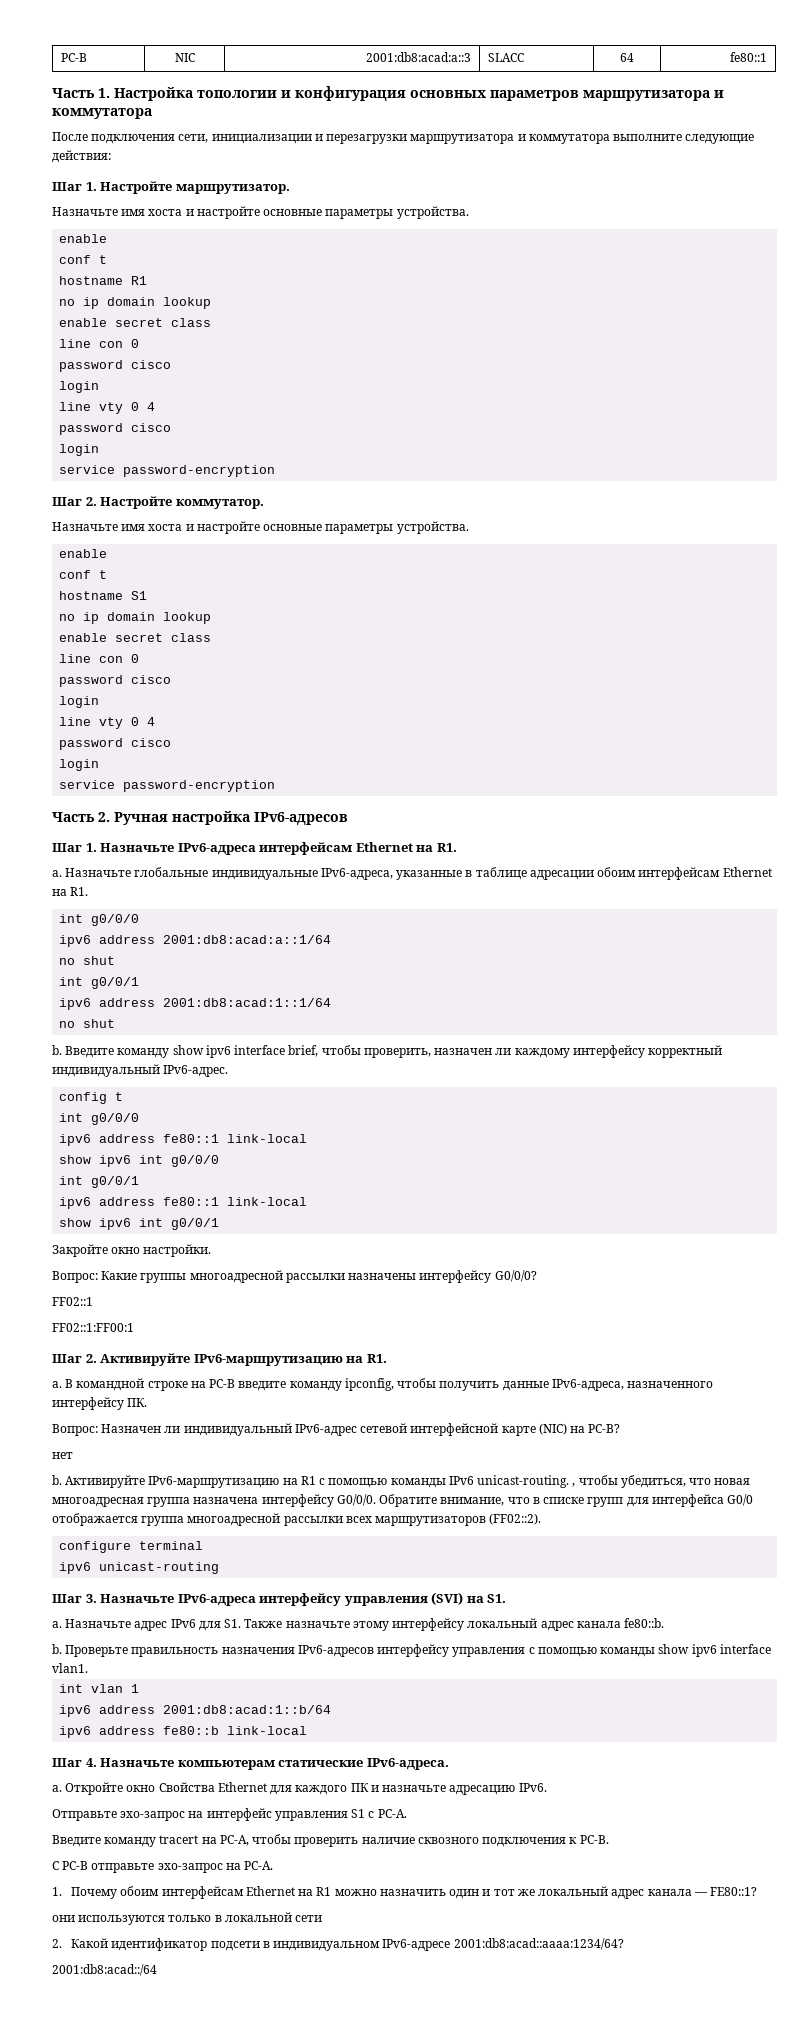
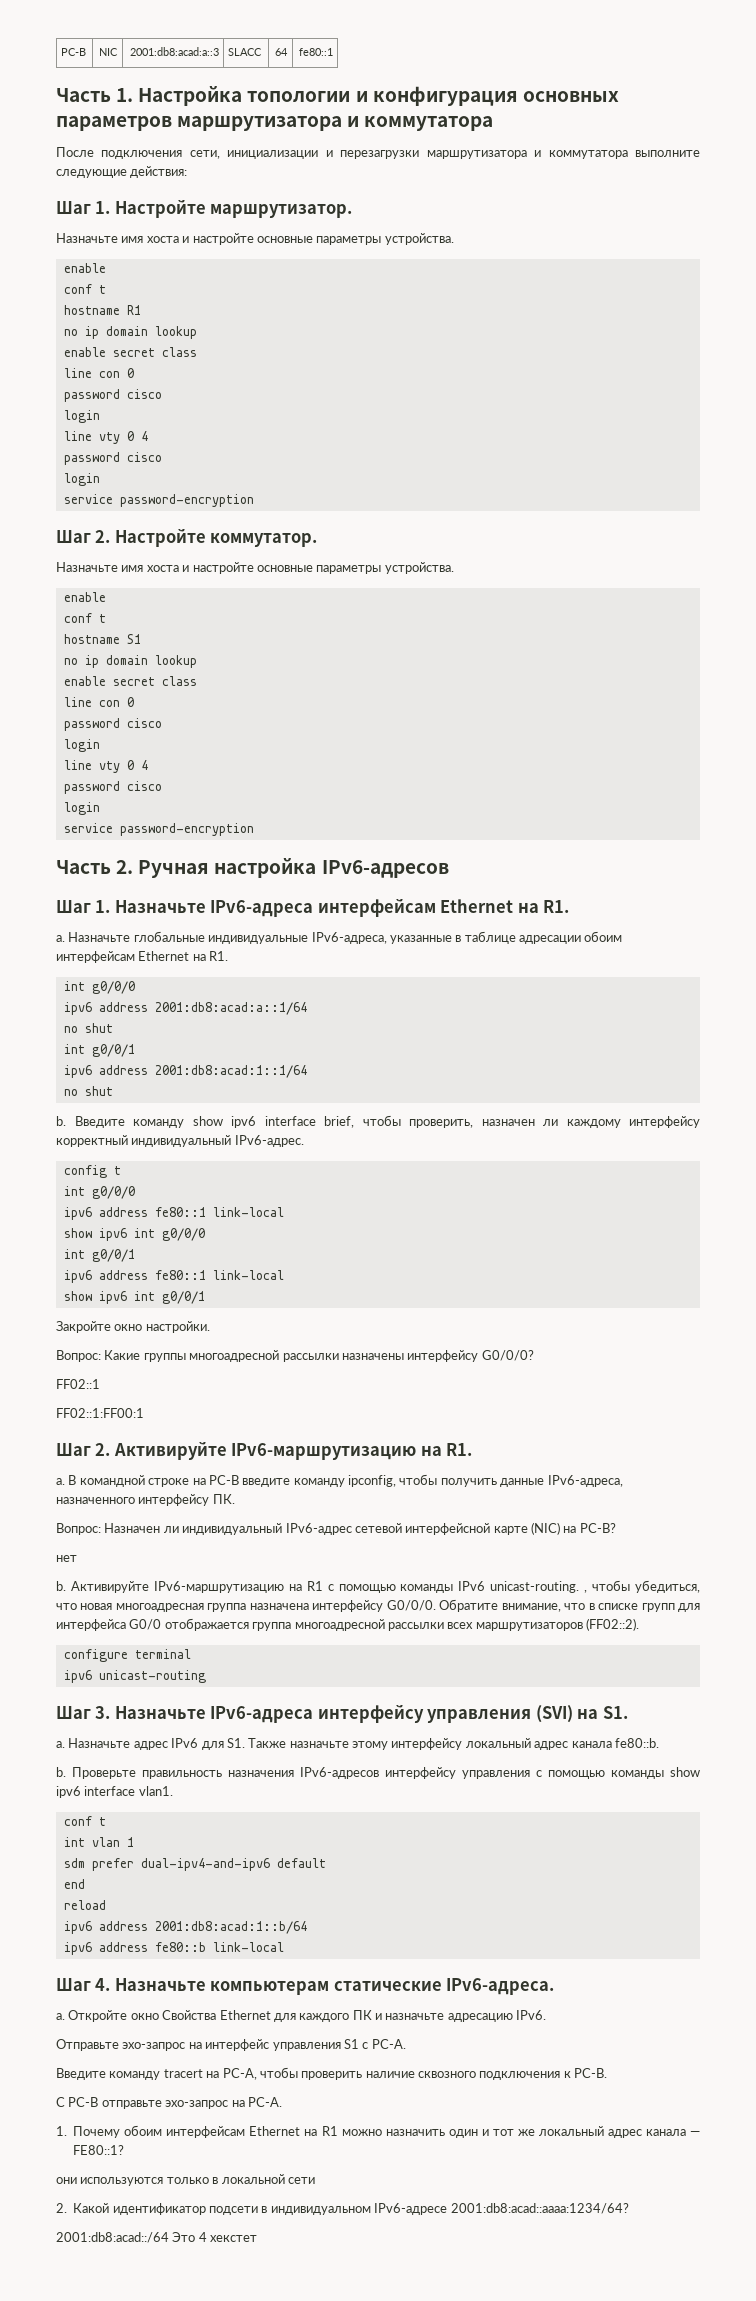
  Проверьте правильность назначения IPv6-адресов интерфейсу управления с помощью команды show ipv6 interface vlan1.
+ conf t
+ sdm prefer dual-ipv4-and-ipv6 default
+ end
+ reload
- 2001:db8:acad::/64
+ 2001:db8:acad::/64 Это 4 хекстет

